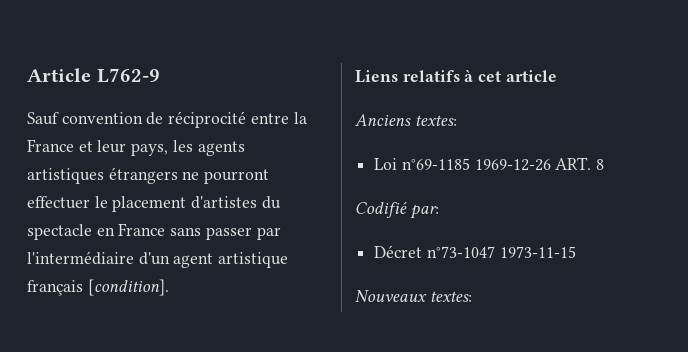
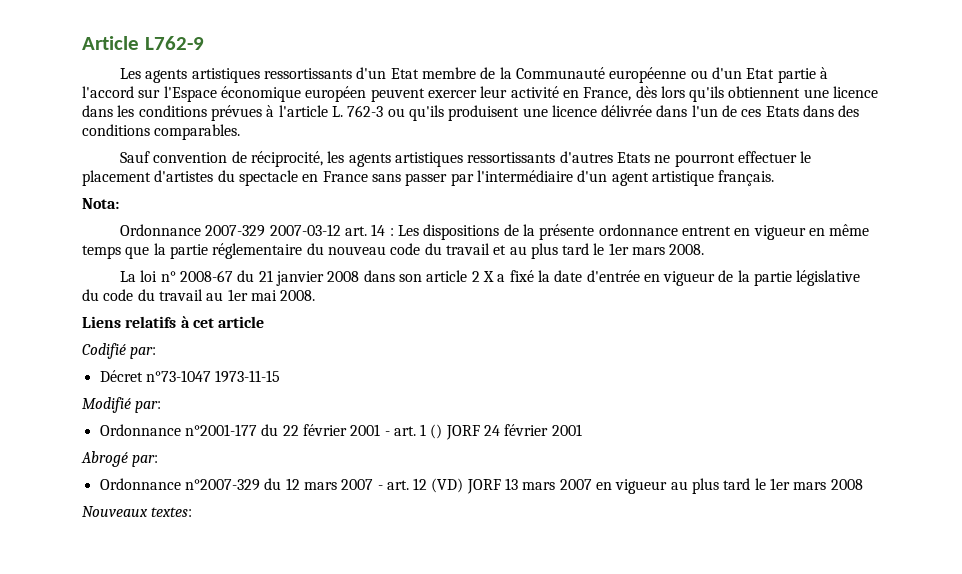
- Sauf convention de réciprocité entre la France et leur pays, les agents artistiques étrangers ne pourront effectuer le placement d'artistes du spectacle en France sans passer par l'intermédiaire d'un agent artistique français [condition].
+ Les agents artistiques ressortissants d'un Etat membre de la Communauté européenne ou d'un Etat partie à l'accord sur l'Espace économique européen peuvent exercer leur activité en France, dès lors qu'ils obtiennent une licence dans les conditions prévues à l'article L. 762-3 ou qu'ils produisent une licence délivrée dans l'un de ces Etats dans des conditions comparables.
+ Sauf convention de réciprocité, les agents artistiques ressortissants d'autres Etats ne pourront effectuer le placement d'artistes du spectacle en France sans passer par l'intermédiaire d'un agent artistique français.
+ Nota:
+ Ordonnance 2007-329 2007-03-12 art. 14 : Les dispositions de la présente ordonnance entrent en vigueur en même temps que la partie réglementaire du nouveau code du travail et au plus tard le 1er mars 2008.
+ La loi n° 2008-67 du 21 janvier 2008 dans son article 2 X a fixé la date d'entrée en vigueur de la partie législative du code du travail au 1er mai 2008.
- Anciens textes:
- Loi n°69-1185 1969-12-26 ART. 8
+ Modifié par:
+ Ordonnance n°2001-177 du 22 février 2001 - art. 1 () JORF 24 février 2001
+ Abrogé par:
+ Ordonnance n°2007-329 du 12 mars 2007 - art. 12 (VD) JORF 13 mars 2007 en vigueur au plus tard le 1er mars 2008

